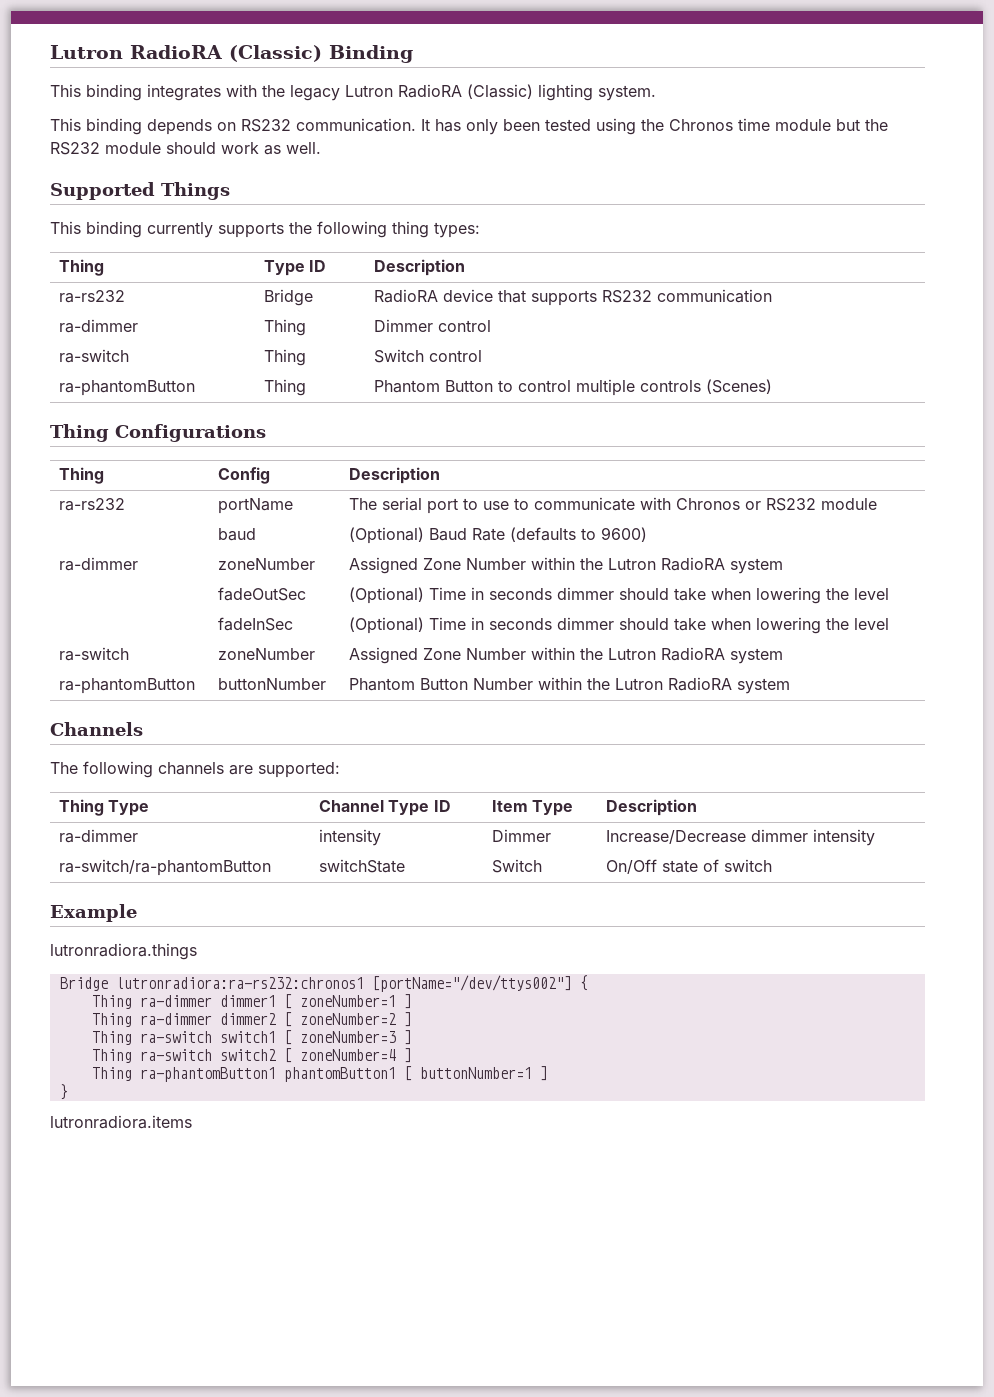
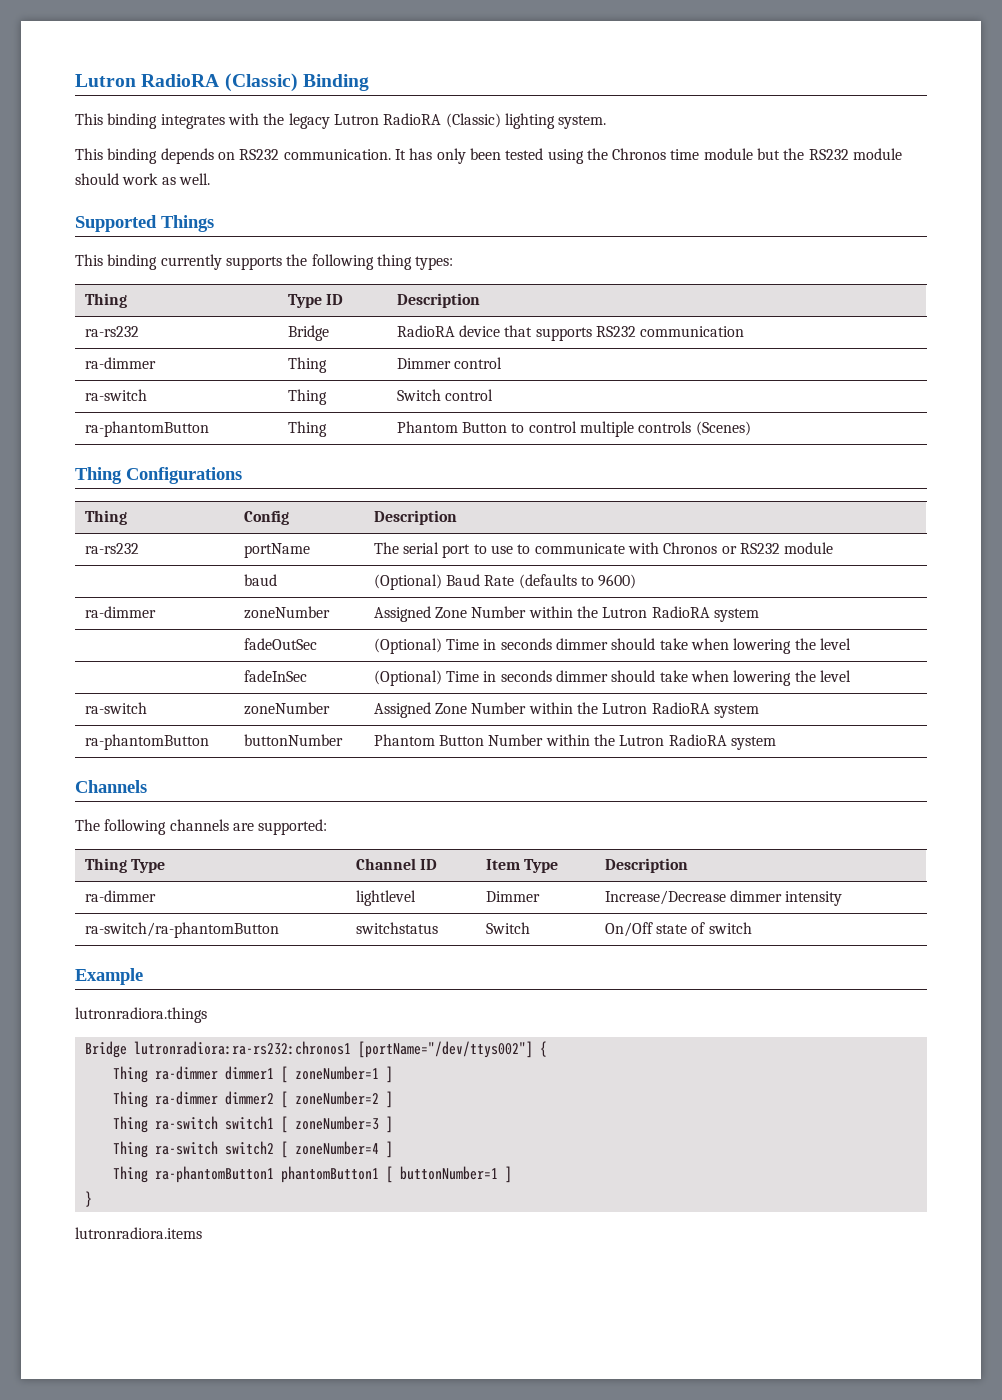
- Thing Type | Channel Type ID | Item Type | Description
+ Thing Type | Channel ID | Item Type | Description
- ra-dimmer | intensity | Dimmer | Increase/Decrease dimmer intensity
+ ra-dimmer | lightlevel | Dimmer | Increase/Decrease dimmer intensity
- ra-switch/ra-phantomButton | switchState | Switch | On/Off state of switch
+ ra-switch/ra-phantomButton | switchstatus | Switch | On/Off state of switch

